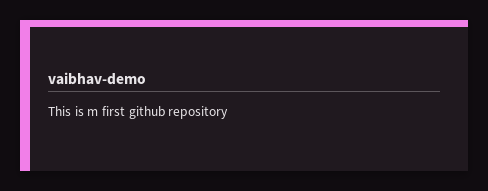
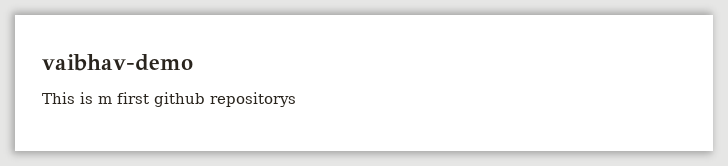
- This is m first github repository
+ This is m first github repositorys

